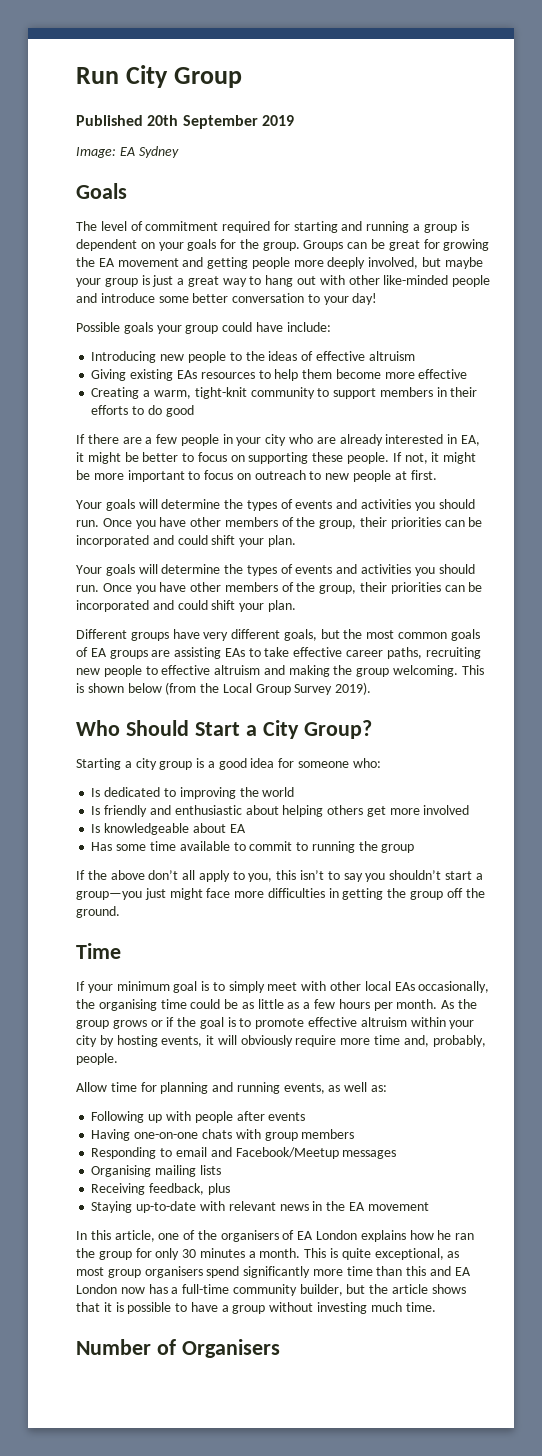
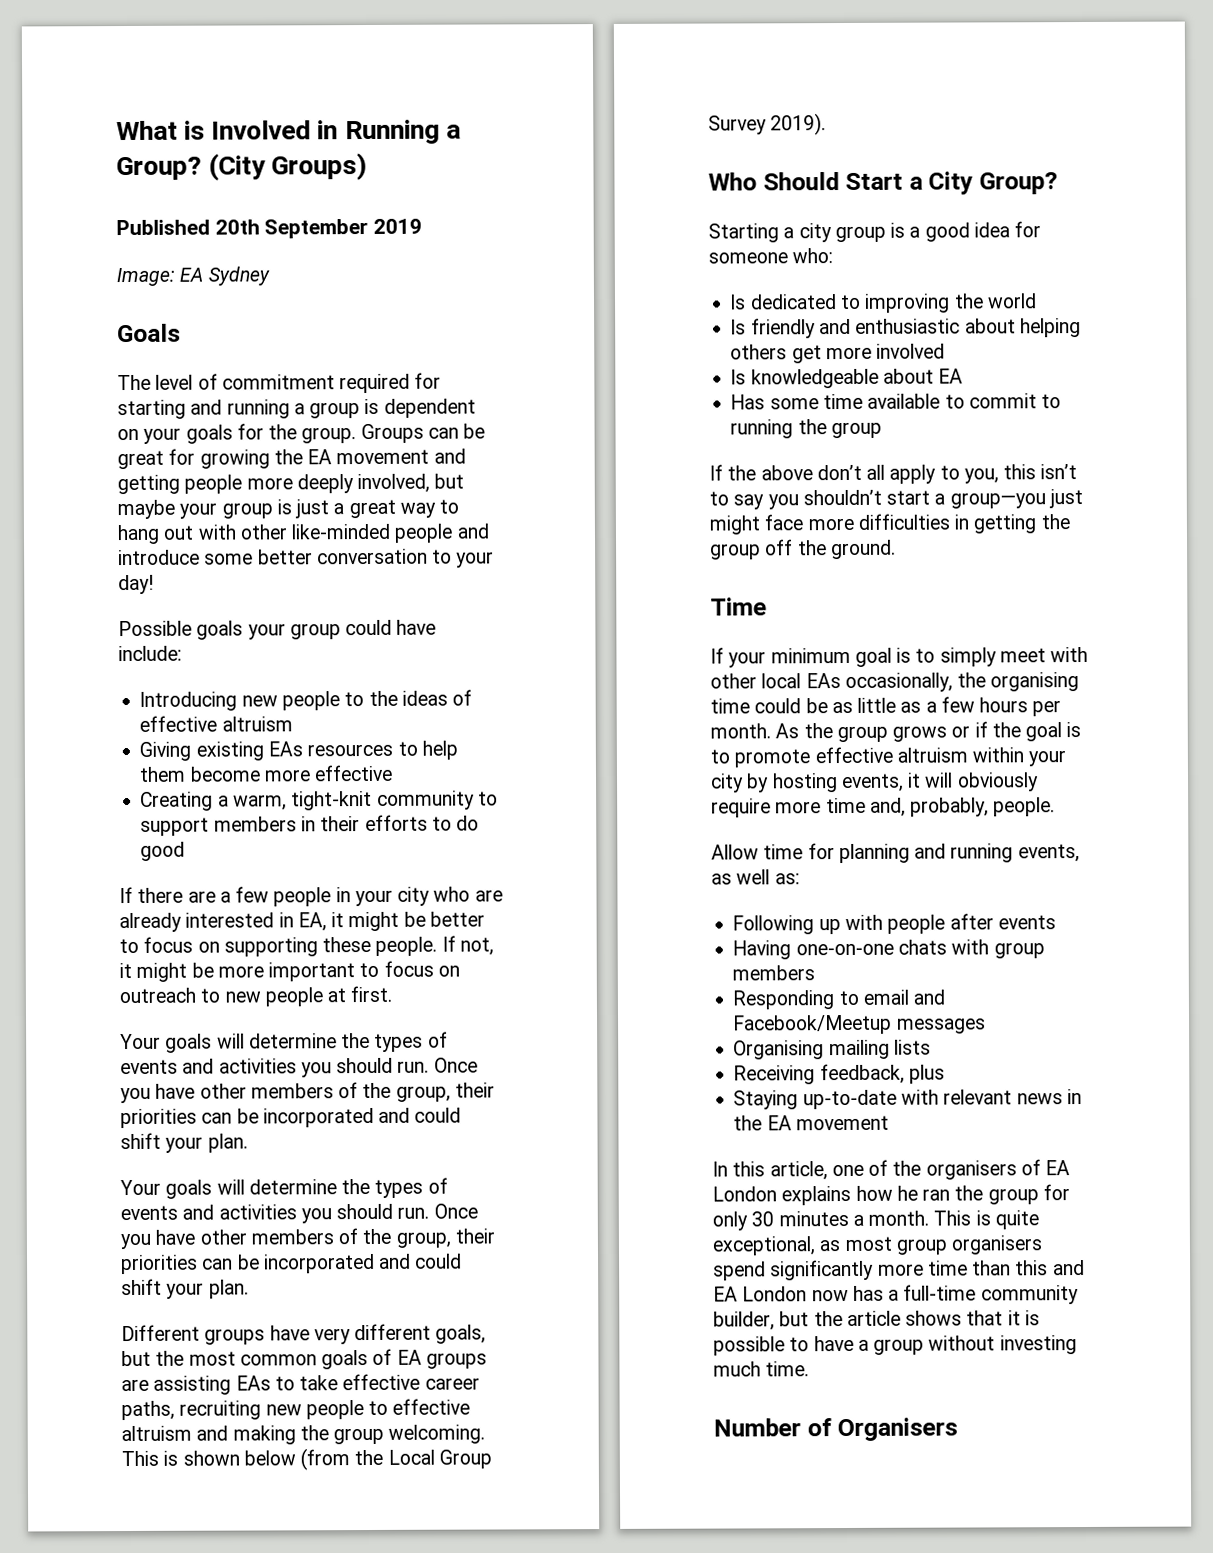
- Run City Group
+ What is Involved in Running a Group? (City Groups)

